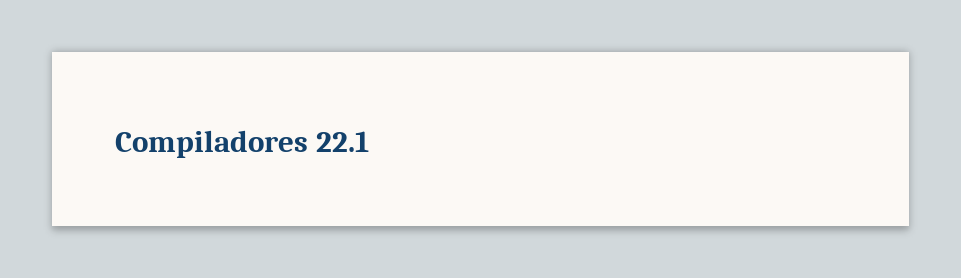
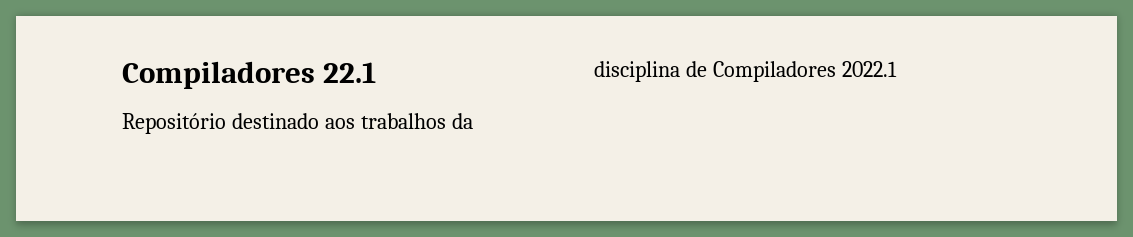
+ Repositório destinado aos trabalhos da disciplina de Compiladores 2022.1

